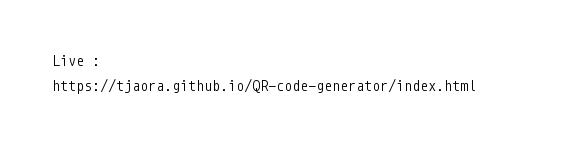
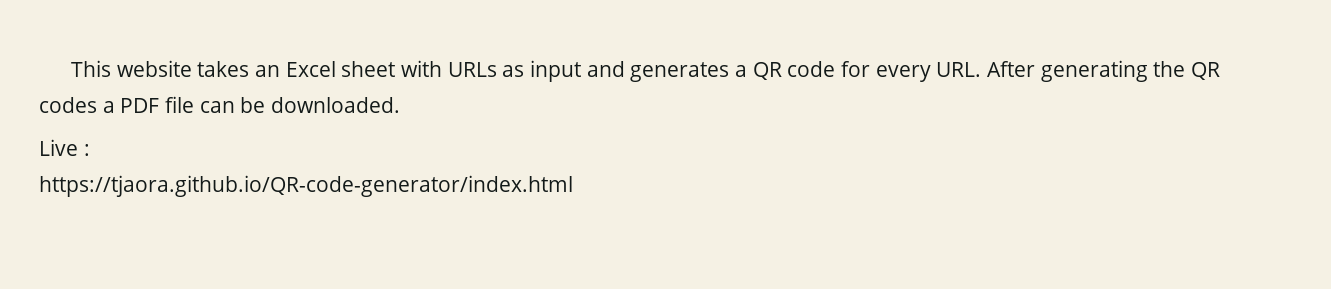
+ This website takes an Excel sheet with URLs as input and generates a QR code for every URL. After generating the QR codes a PDF file can be downloaded.

